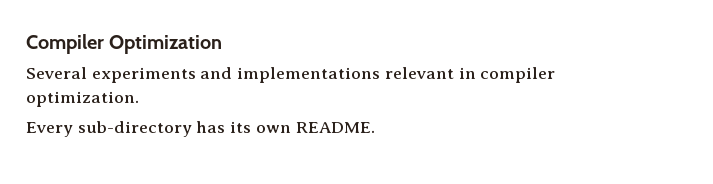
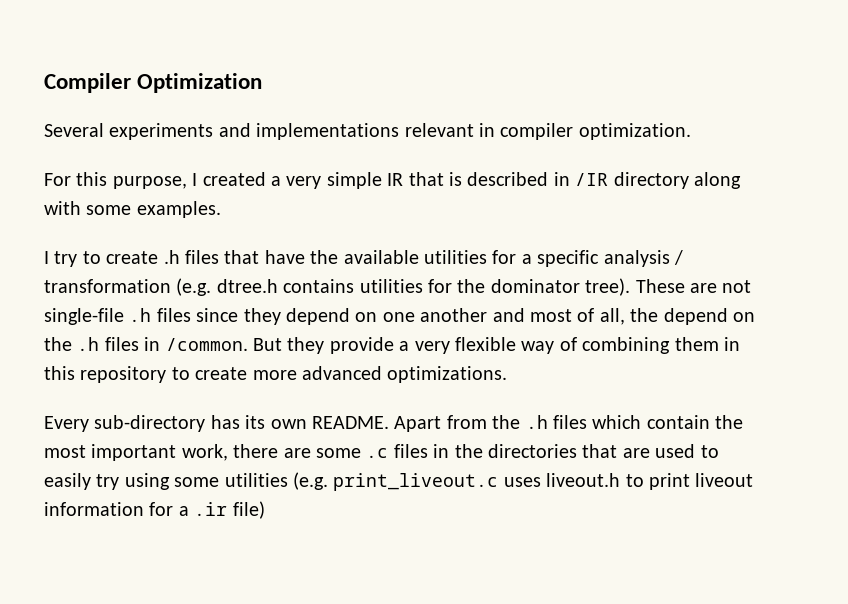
+ For this purpose, I created a very simple IR that is described in /IR directory along with some examples.
+ I try to create .h files that have the available utilities for a specific analysis / transformation (e.g. dtree.h contains utilities for the dominator tree). These are not single-file .h files since they depend on one another and most of all, the depend on the .h files in /common. But they provide a very flexible way of combining them in this repository to create more advanced optimizations.
+ Apart from the .h files which contain the most important work, there are some .c files in the directories that are used to easily try using some utilities (e.g. print_liveout.c uses liveout.h to print liveout information for a .ir file)

